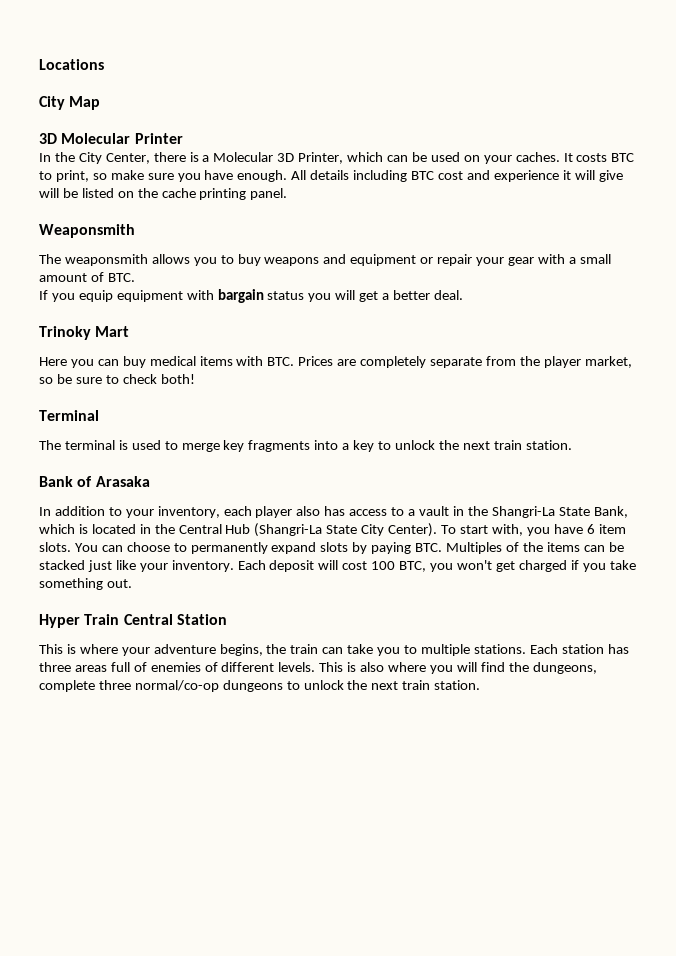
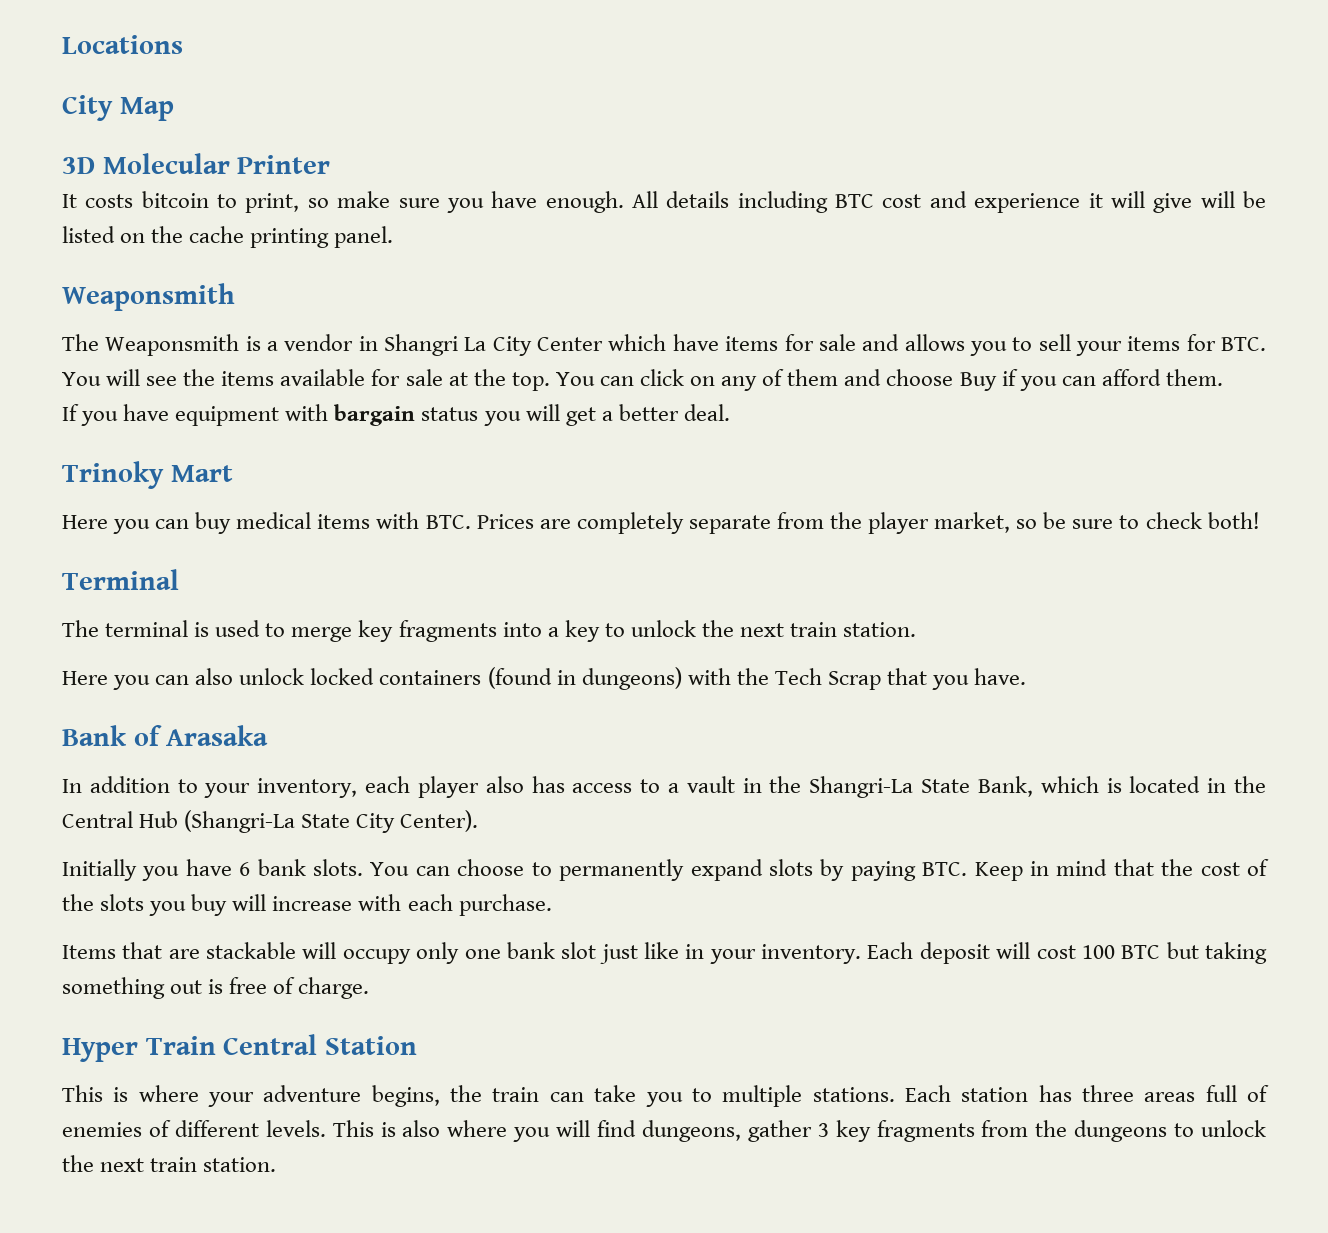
- In the City Center, there is a Molecular 3D Printer, which can be used on your caches. It costs BTC to print, so make sure you have enough.
+ It costs bitcoin to print, so make sure you have enough.
- The weaponsmith allows you to buy weapons and equipment or repair your gear with a small amount of BTC.
+ The Weaponsmith is a vendor in Shangri La City Center which have items for sale and allows you to sell your items for BTC. You will see the items available for sale at the top. You can click on any of them and choose Buy if you can afford them.
- If you equip equipment with bargain status you will get a better deal.
+ If you have equipment with bargain status you will get a better deal.
+ Here you can also unlock locked containers (found in dungeons) with the Tech Scrap that you have.
- In addition to your inventory, each player also has access to a vault in the Shangri-La State Bank, which is located in the Central Hub (Shangri-La State City Center). To start with, you have 6 item slots.
+ In addition to your inventory, each player also has access to a vault in the Shangri-La State Bank, which is located in the Central Hub (Shangri-La State City Center).
+ Initially you have 6 bank slots.
- You can choose to permanently expand slots by paying BTC. Multiples of the items can be stacked just like your inventory.
+ You can choose to permanently expand slots by paying BTC. Keep in mind that the cost of the slots you buy will increase with each purchase.
+ Items that are stackable will occupy only one bank slot just like in your inventory.
- Each deposit will cost 100 BTC, you won't get charged if you take something out.
+ Each deposit will cost 100 BTC but taking something out is free of charge.
- This is also where you will find the dungeons, complete three normal/co-op dungeons to unlock the next train station.
+ This is also where you will find dungeons, gather 3 key fragments from the dungeons to unlock the next train station.

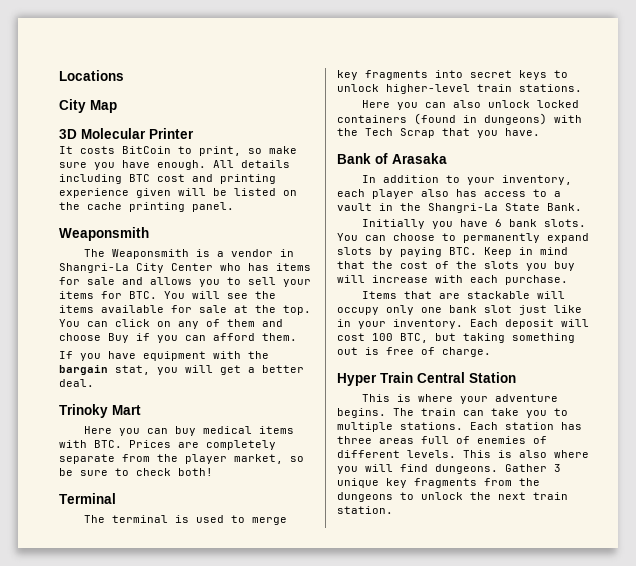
- It costs bitcoin to print, so make sure you have enough.
+ It costs BitCoin to print, so make sure you have enough.
- All details including BTC cost and experience it will give will be listed on the cache printing panel.
+ All details including BTC cost and printing experience given will be listed on the cache printing panel.
- The Weaponsmith is a vendor in Shangri La City Center which have items for sale and allows you to sell your items for BTC. You will see the items available for sale at the top.
+ The Weaponsmith is a vendor in Shangri-La City Center who has items for sale and allows you to sell your items for BTC. You will see the items available for sale at the top.
- If you have equipment with bargain status you will get a better deal.
+ If you have equipment with the bargain stat, you will get a better deal.
- The terminal is used to merge key fragments into a key to unlock the next train station.
+ The terminal is used to merge key fragments into secret keys to unlock higher-level train stations.
- In addition to your inventory, each player also has access to a vault in the Shangri-La State Bank, which is located in the Central Hub (Shangri-La State City Center).
+ In addition to your inventory, each player also has access to a vault in the Shangri-La State Bank.
- Each deposit will cost 100 BTC but taking something out is free of charge.
+ Each deposit will cost 100 BTC, but taking something out is free of charge.
- This is where your adventure begins, the train can take you to multiple stations.
+ This is where your adventure begins. The train can take you to multiple stations.
- This is also where you will find dungeons, gather 3 key fragments from the dungeons to unlock the next train station.
+ This is also where you will find dungeons. Gather 3 unique key fragments from the dungeons to unlock the next train station.

